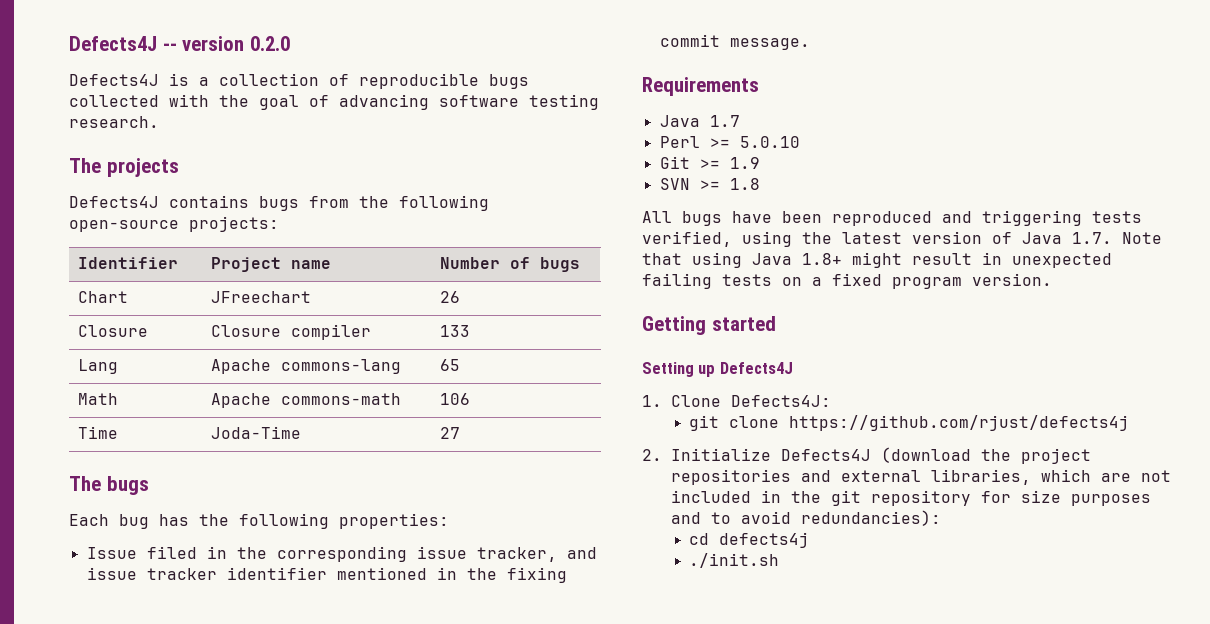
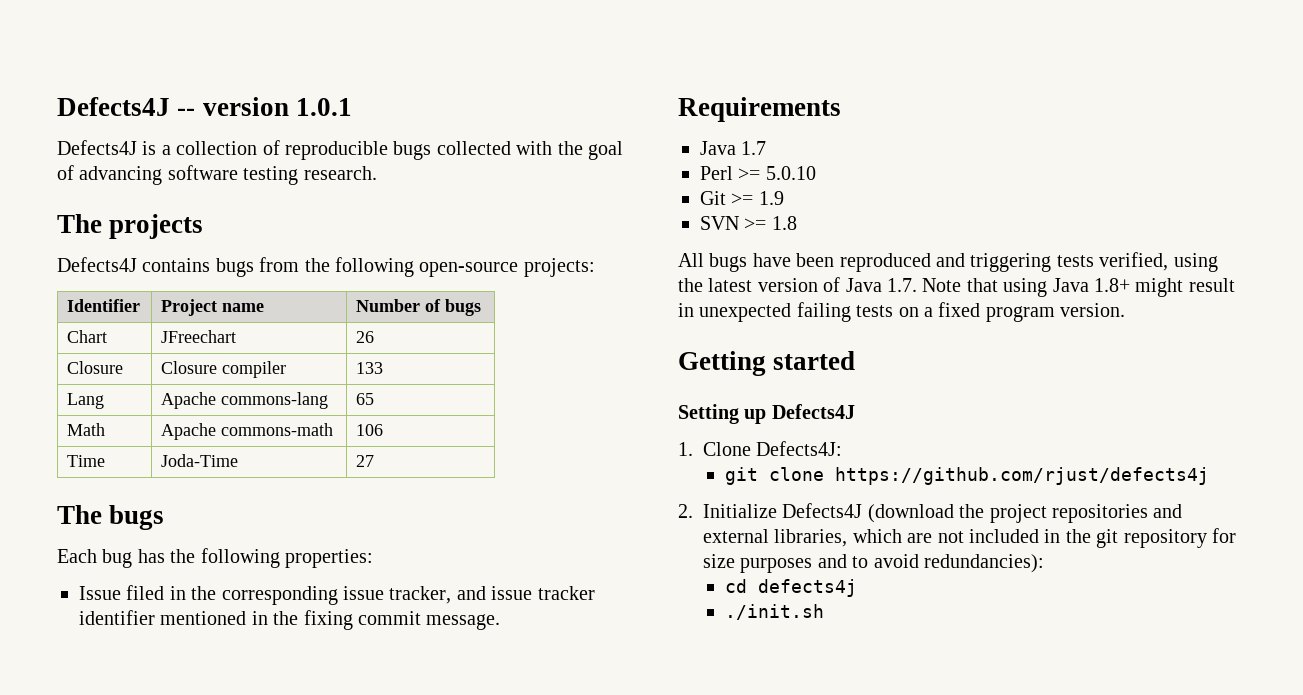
- Defects4J -- version 0.2.0
+ Defects4J -- version 1.0.1

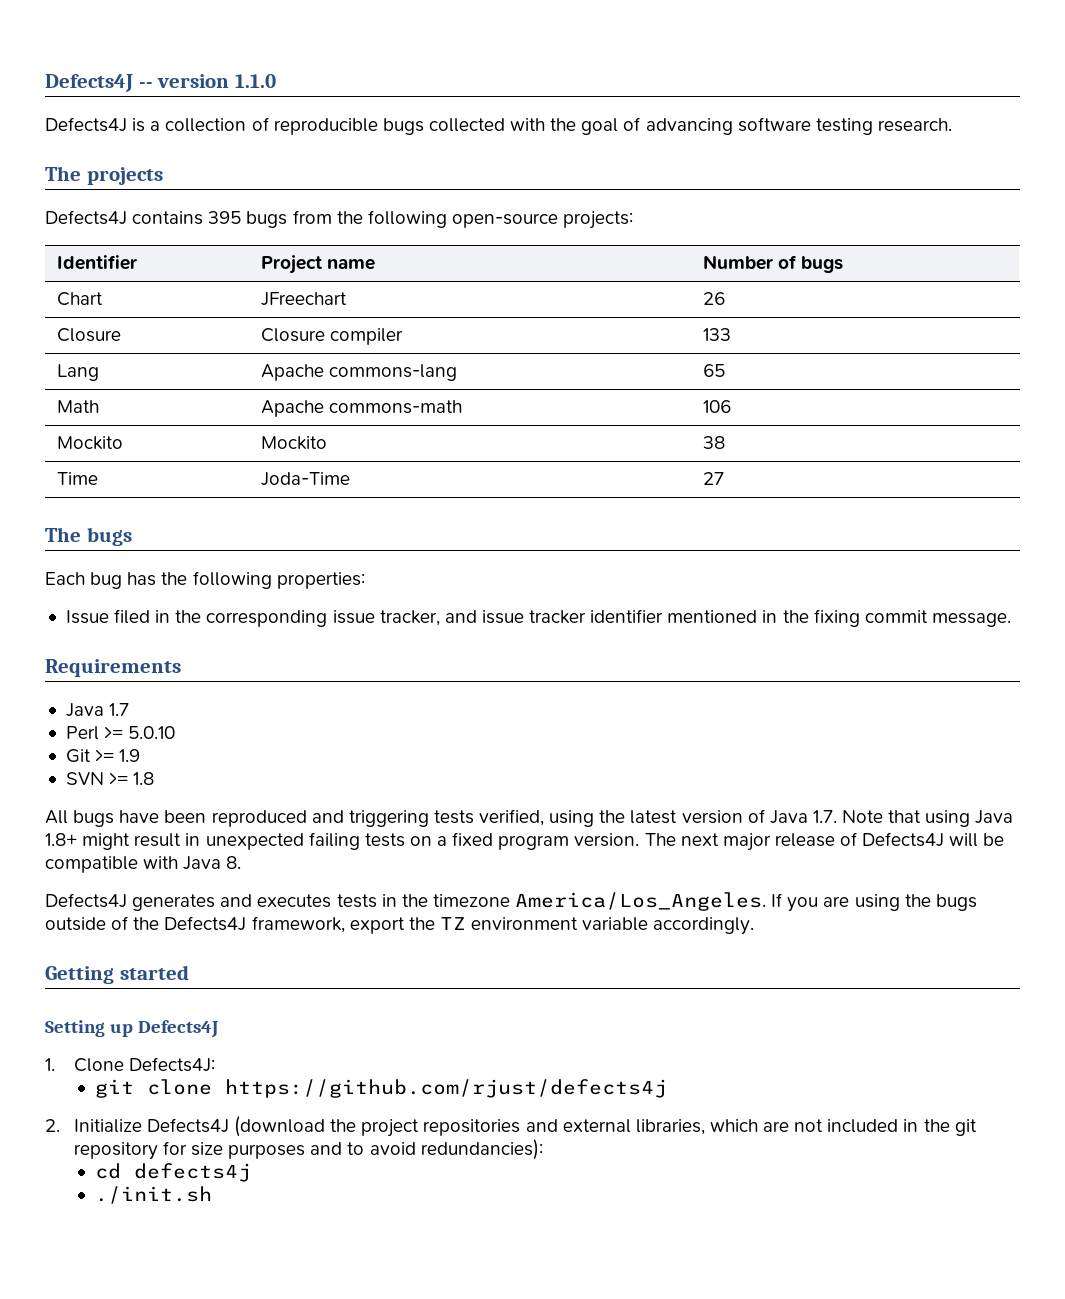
- Defects4J -- version 1.0.1
+ Defects4J -- version 1.1.0
- Defects4J contains bugs from the following open-source projects:
+ Defects4J contains 395 bugs from the following open-source projects:
+ Mockito | Mockito | 38
+ The next major release of Defects4J will be compatible with Java 8.
+ Defects4J generates and executes tests in the timezone America/Los_Angeles. If you are using the bugs outside of the Defects4J framework, export the TZ environment variable accordingly.

